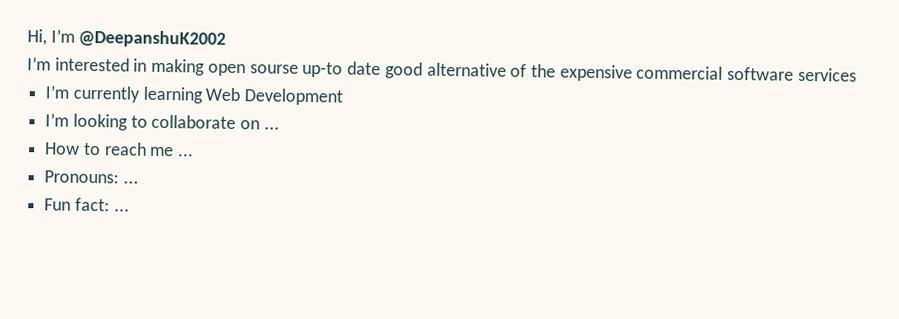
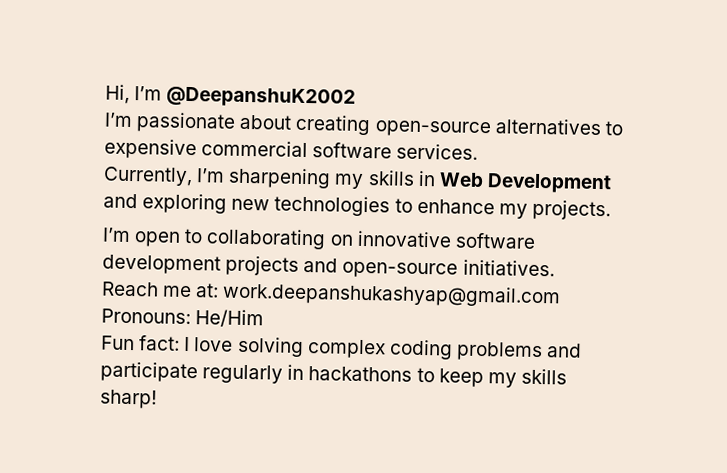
- I’m interested in making open sourse up-to date good alternative of the expensive commercial software services
- I’m currently learning Web Development
- I’m looking to collaborate on ...
- How to reach me ...
- Pronouns: ...
- Fun fact: ...
+ I’m passionate about creating open-source alternatives to expensive commercial software services.
+ Currently, I’m sharpening my skills in Web Development and exploring new technologies to enhance my projects.
+ I’m open to collaborating on innovative software development projects and open-source initiatives.
+ Reach me at: work.deepanshukashyap@gmail.com Pronouns: He/Him
+ Fun fact: I love solving complex coding problems and participate regularly in hackathons to keep my skills sharp!

